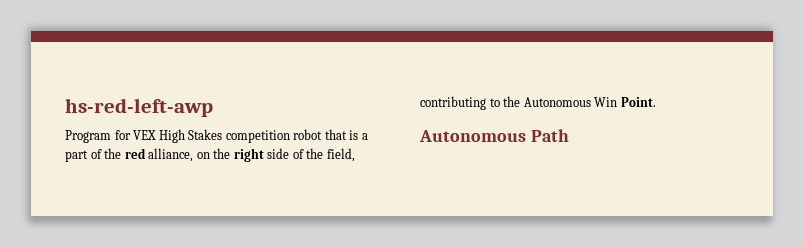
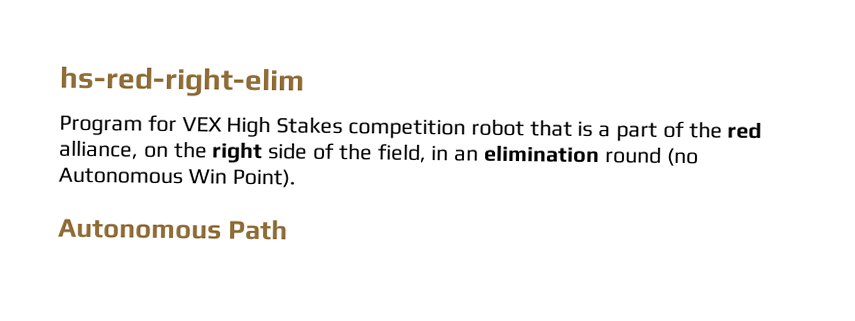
- hs-red-left-awp
+ hs-red-right-elim
- Program for VEX High Stakes competition robot that is a part of the red alliance, on the right side of the field, contributing to the Autonomous Win Point.
+ Program for VEX High Stakes competition robot that is a part of the red alliance, on the right side of the field, in an elimination round (no Autonomous Win Point).

